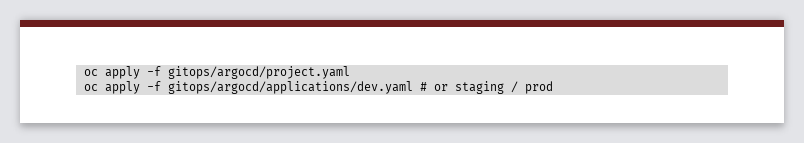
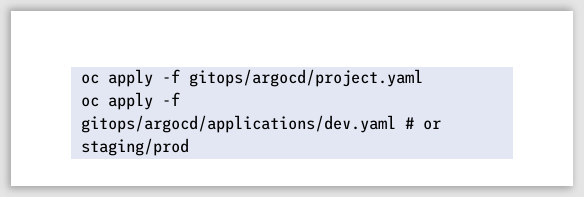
- oc apply -f gitops/argocd/applications/dev.yaml # or staging / prod
+ oc apply -f gitops/argocd/applications/dev.yaml # or staging/prod

